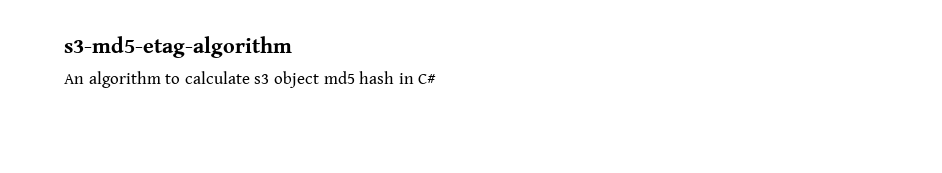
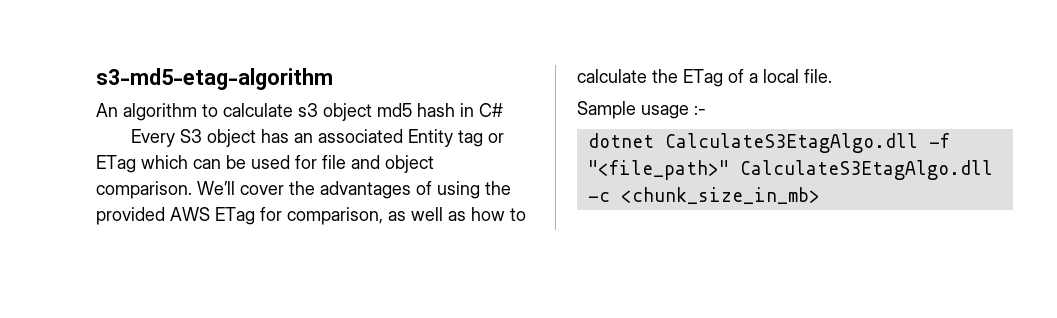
+ Every S3 object has an associated Entity tag or ETag which can be used for file and object comparison. We’ll cover the advantages of using the provided AWS ETag for comparison, as well as how to calculate the ETag of a local file.
+ Sample usage :-
+ dotnet CalculateS3EtagAlgo.dll -f "<file_path>" CalculateS3EtagAlgo.dll -c <chunk_size_in_mb>

